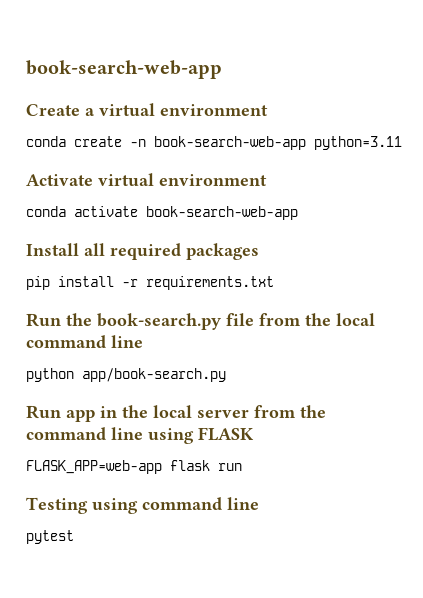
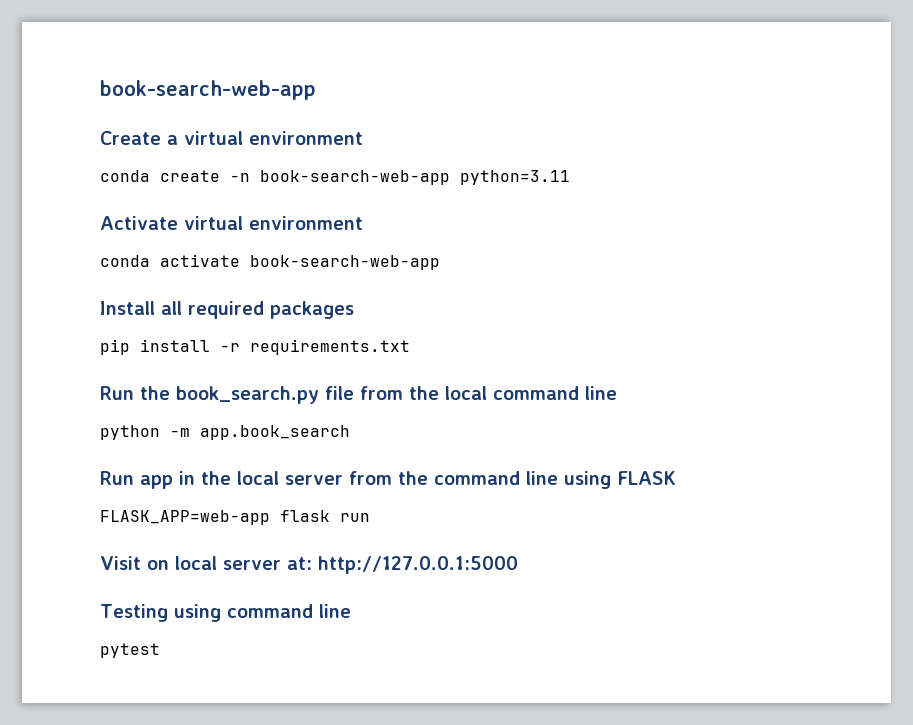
- Run the book-search.py file from the local command line
+ Run the book_search.py file from the local command line
- python app/book-search.py
+ python -m app.book_search
+ Visit on local server at: http://127.0.0.1:5000

